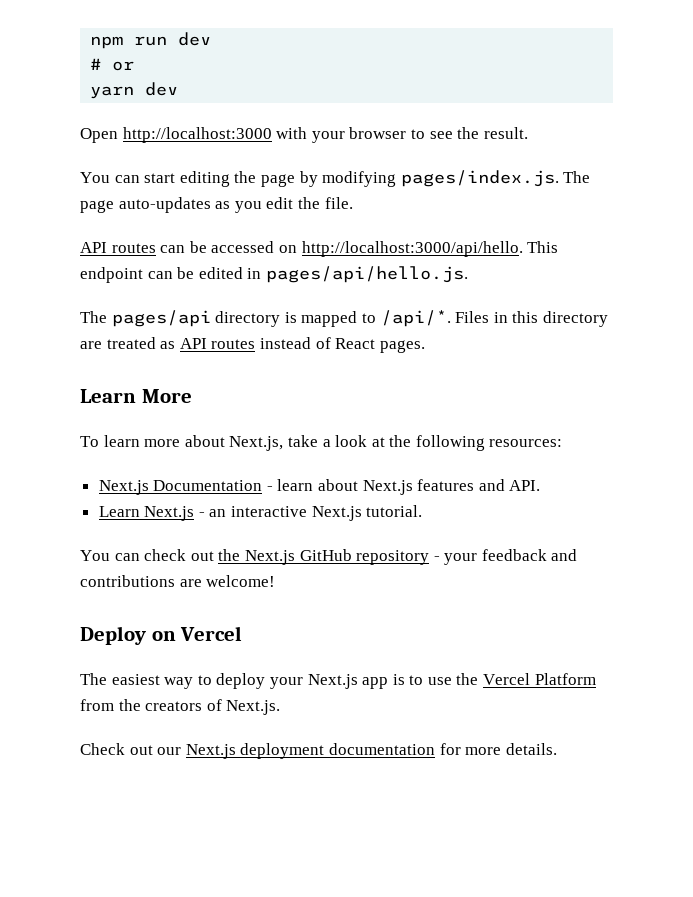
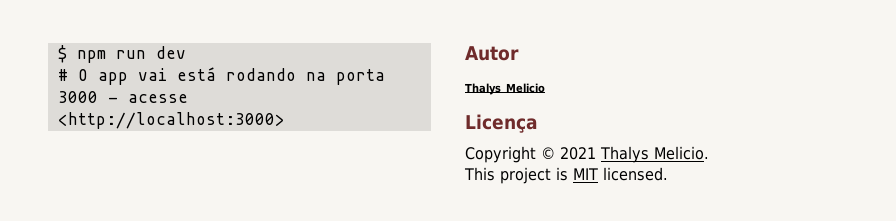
- npm run dev
+ $ npm run dev
- # or
- yarn dev
- Open http://localhost:3000 with your browser to see the result.
- You can start editing the page by modifying pages/index.js. The page auto-updates as you edit the file.
- API routes can be accessed on http://localhost:3000/api/hello. This endpoint can be edited in pages/api/hello.js.
- The pages/api directory is mapped to /api/*. Files in this directory are treated as API routes instead of React pages.
- Learn More
- To learn more about Next.js, take a look at the following resources:
- Next.js Documentation - learn about Next.js features and API.
- Learn Next.js - an interactive Next.js tutorial.
- You can check out the Next.js GitHub repository - your feedback and contributions are welcome!
- Deploy on Vercel
- The easiest way to deploy your Next.js app is to use the Vercel Platform from the creators of Next.js.
- Check out our Next.js deployment documentation for more details.
+ # O app vai está rodando na porta 3000 - acesse <http://localhost:3000>
+ Autor
+ Thalys Melicio
+ Licença
+ Copyright © 2021 Thalys Melicio.
+ This project is MIT licensed.

